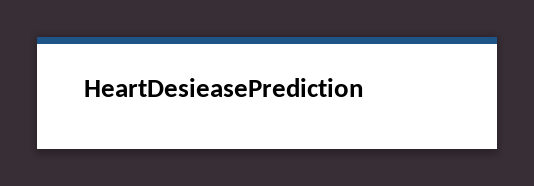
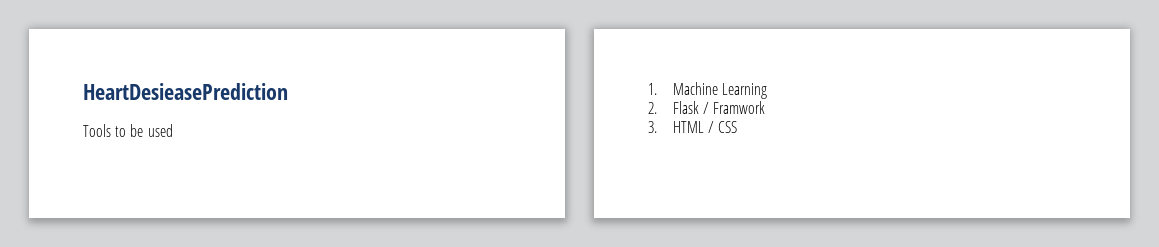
+ Tools to be used
+ 1. Machine Learning
+ 2. Flask / Framwork
+ 3. HTML / CSS

